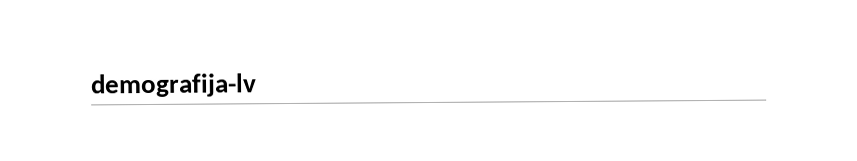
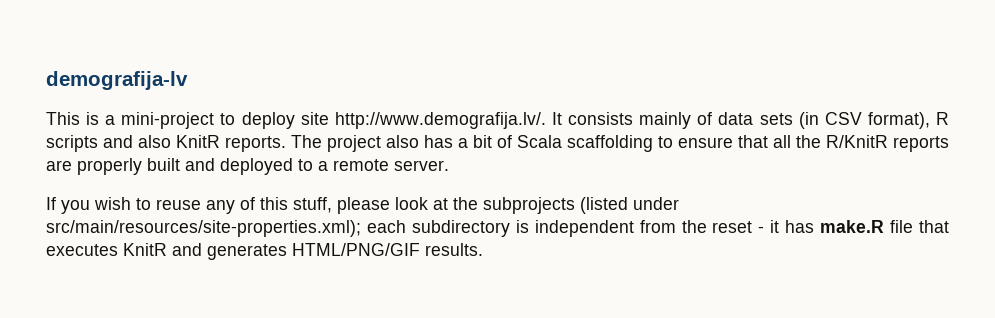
+ This is a mini-project to deploy site http://www.demografija.lv/. It consists mainly of data sets (in CSV format), R scripts and also KnitR reports. The project also has a bit of Scala scaffolding to ensure that all the R/KnitR reports are properly built and deployed to a remote server.
+ If you wish to reuse any of this stuff, please look at the subprojects (listed under src/main/resources/site-properties.xml); each subdirectory is independent from the reset - it has make.R file that executes KnitR and generates HTML/PNG/GIF results.

